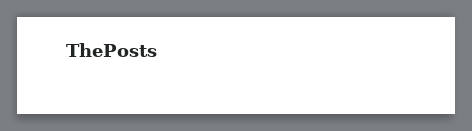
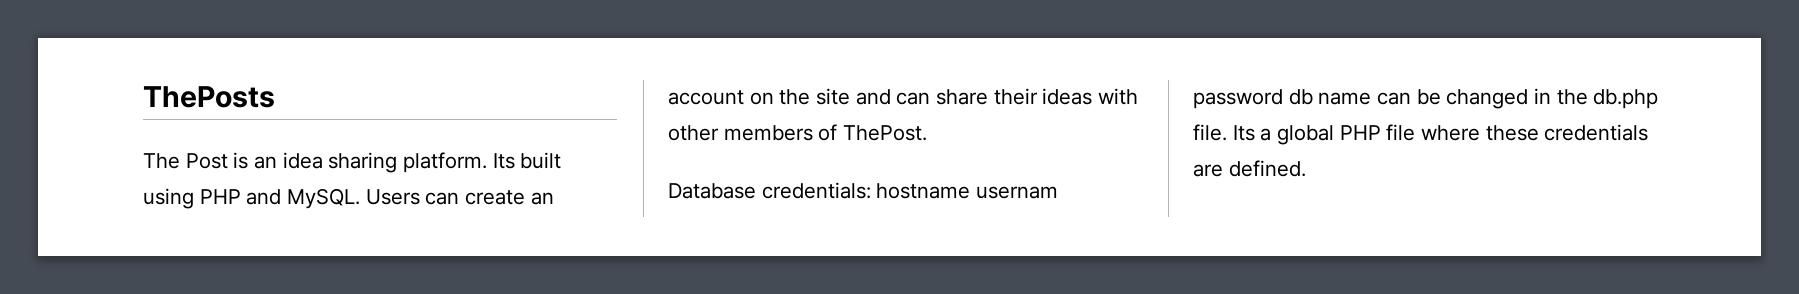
+ The Post is an idea sharing platform. Its built using PHP and MySQL. Users can create an account on the site and can share their ideas with other members of ThePost.
+ Database credentials: hostname usernam password db name can be changed in the db.php file. Its a global PHP file where these credentials are defined.

